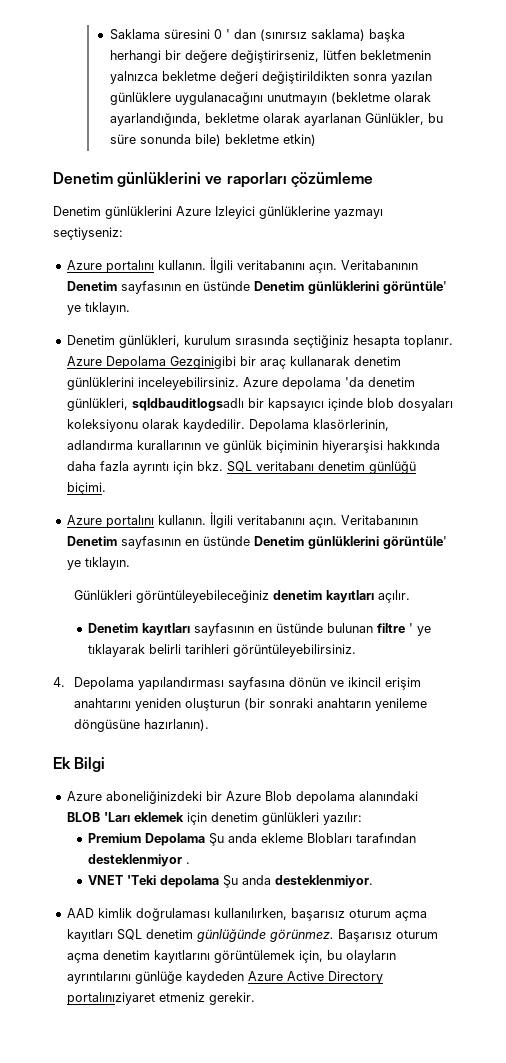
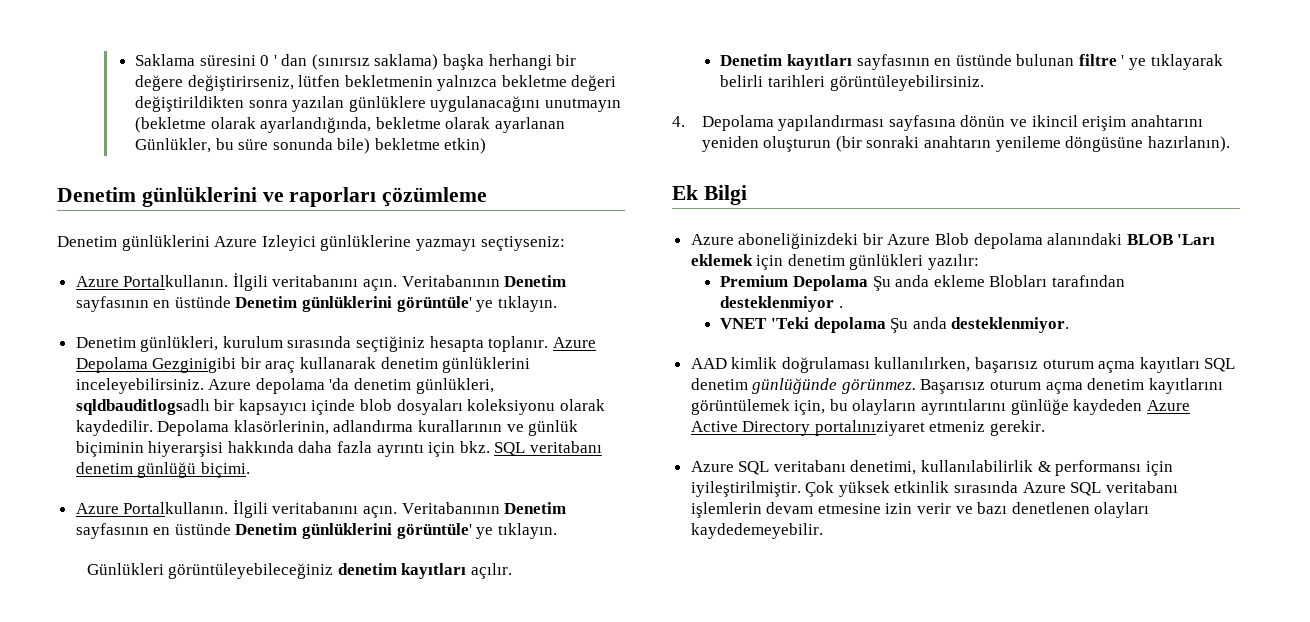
  Denetim günlüklerini Azure Izleyici günlüklerine yazmayı seçtiyseniz:
- Azure portalını kullanın.
+ Azure Portalkullanın.
  SQL veritabanı denetim günlüğü biçimi.
- Azure portalını kullanın.
+ Azure Portalkullanın.
+ Azure SQL veritabanı denetimi, kullanılabilirlik & performansı için iyileştirilmiştir. Çok yüksek etkinlik sırasında Azure SQL veritabanı işlemlerin devam etmesine izin verir ve bazı denetlenen olayları kaydedemeyebilir.

